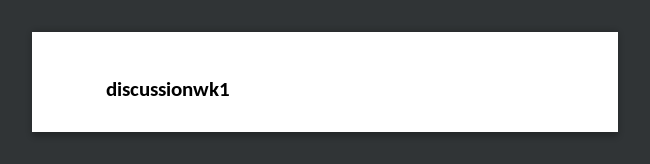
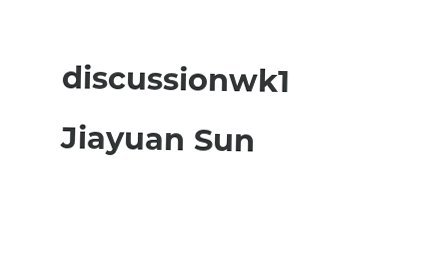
+ Jiayuan Sun

